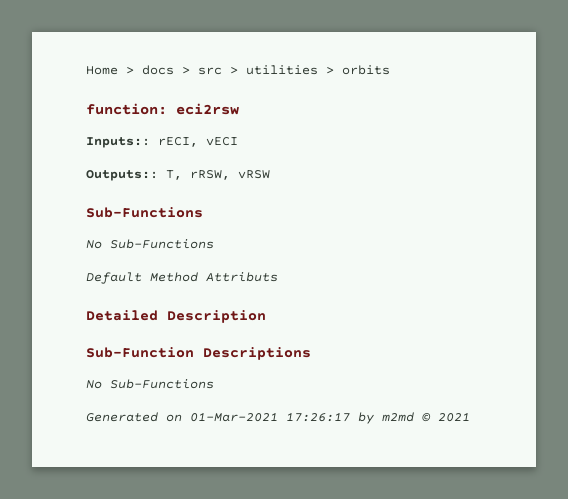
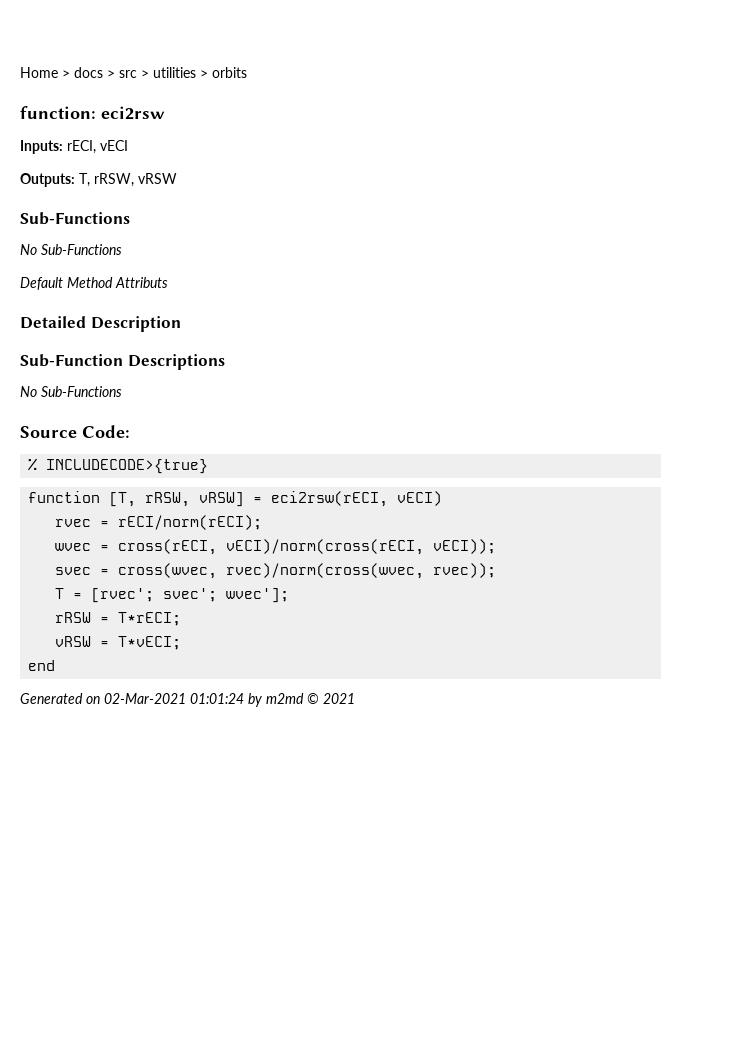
- Inputs:: rECI, vECI
+ Inputs: rECI, vECI
- Outputs:: T, rRSW, vRSW
+ Outputs: T, rRSW, vRSW
+ Source Code:
+ % INCLUDECODE>{true}
+ function [T, rRSW, vRSW] = eci2rsw(rECI, vECI)
+ rvec = rECI/norm(rECI);
+ wvec = cross(rECI, vECI)/norm(cross(rECI, vECI));
+ svec = cross(wvec, rvec)/norm(cross(wvec, rvec));
+ T = [rvec'; svec'; wvec'];
+ rRSW = T*rECI;
+ vRSW = T*vECI;
+ end
- Generated on 01-Mar-2021 17:26:17 by m2md © 2021
+ Generated on 02-Mar-2021 01:01:24 by m2md © 2021

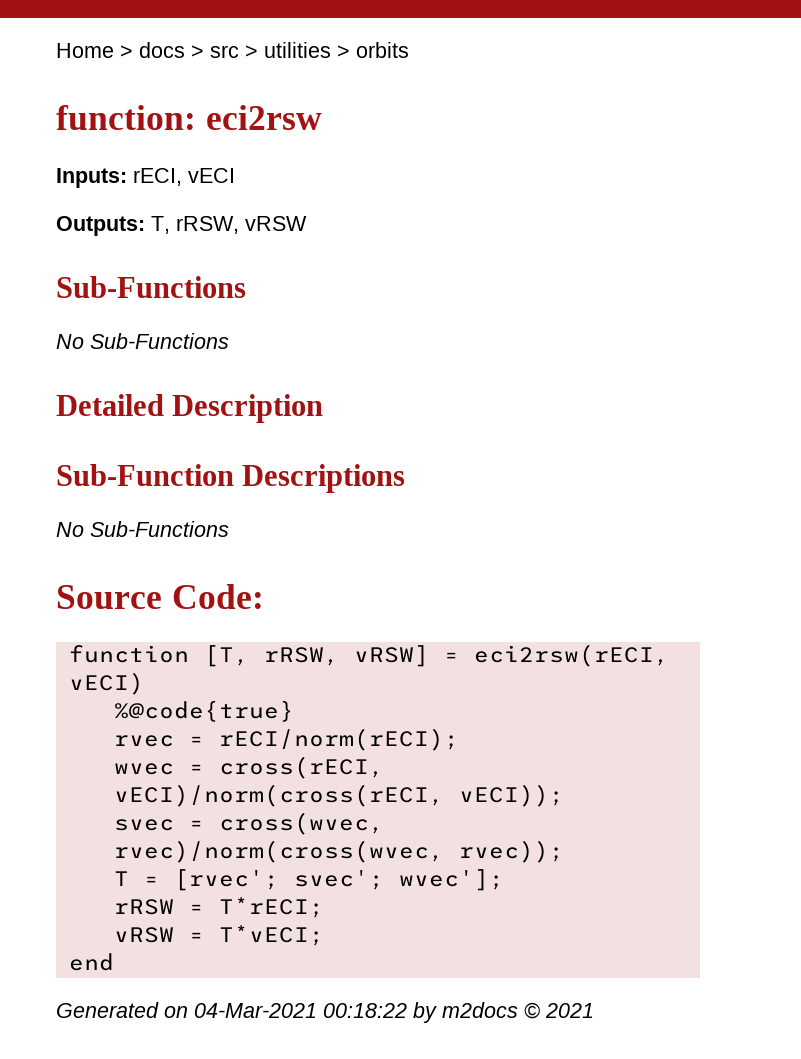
- Default Method Attributs
- % INCLUDECODE>{true}
+ %@code{true}
- Generated on 02-Mar-2021 01:01:24 by m2md © 2021
+ Generated on 04-Mar-2021 00:18:22 by m2docs © 2021

